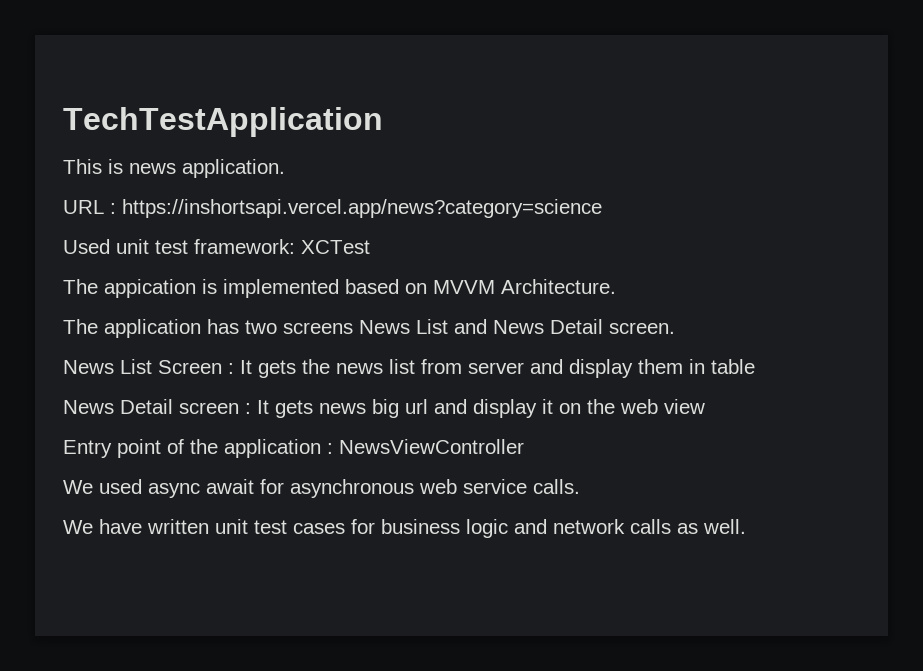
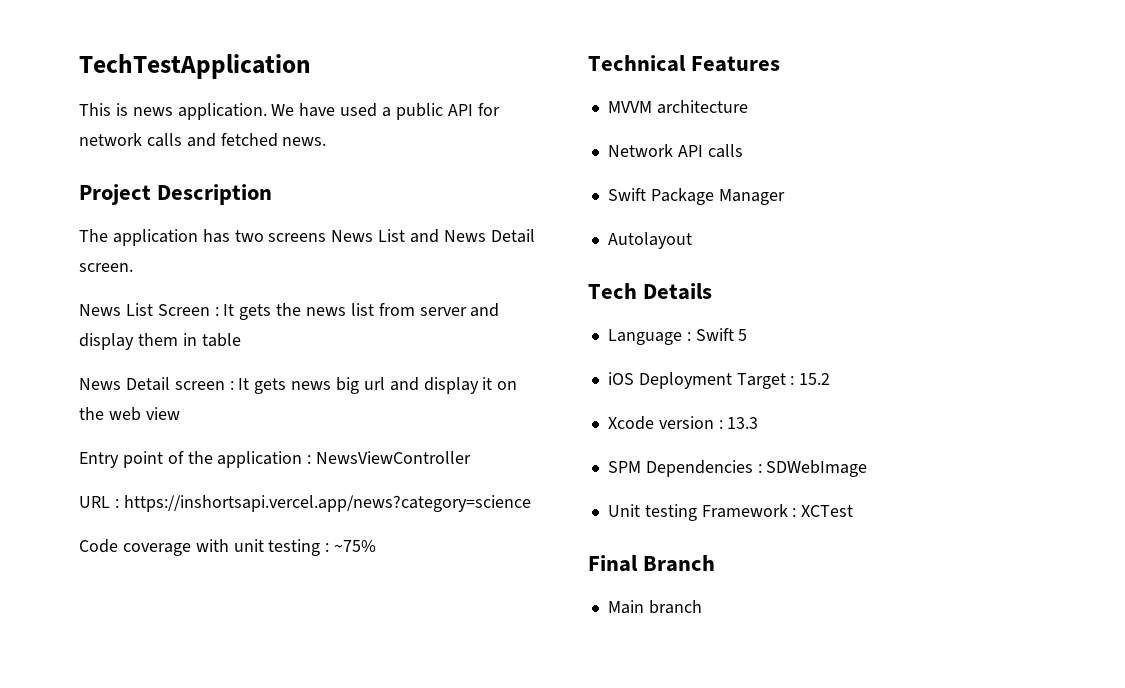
- This is news application.
- URL : https://inshortsapi.vercel.app/news?category=science
- Used unit test framework: XCTest
- The appication is implemented based on MVVM Architecture.
+ This is news application. We have used a public API for network calls and fetched news.
+ Project Description
- We used async await for asynchronous web service calls.
- We have written unit test cases for business logic and network calls as well.
+ URL : https://inshortsapi.vercel.app/news?category=science
+ Code coverage with unit testing : ~75%
+ Technical Features
+ MVVM architecture
+ Network API calls
+ Swift Package Manager
+ Autolayout
+ Tech Details
+ Language : Swift 5
+ iOS Deployment Target : 15.2
+ Xcode version : 13.3
+ SPM Dependencies : SDWebImage
+ Unit testing Framework : XCTest
+ Final Branch
+ Main branch

